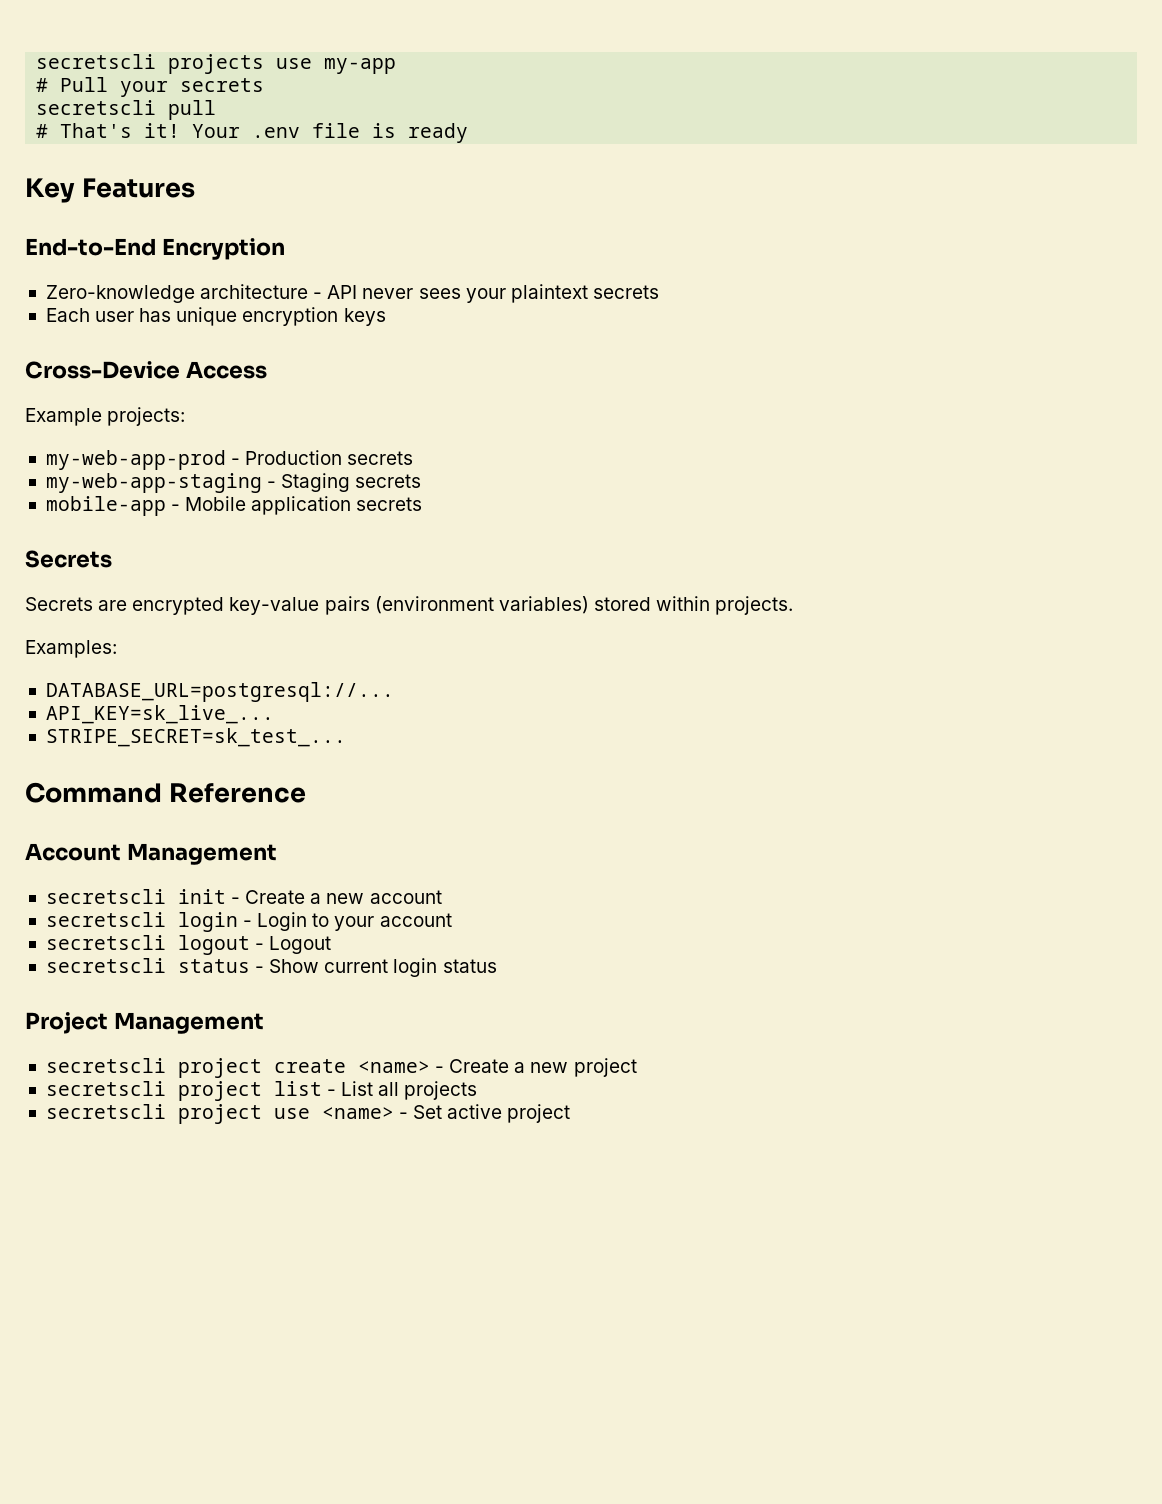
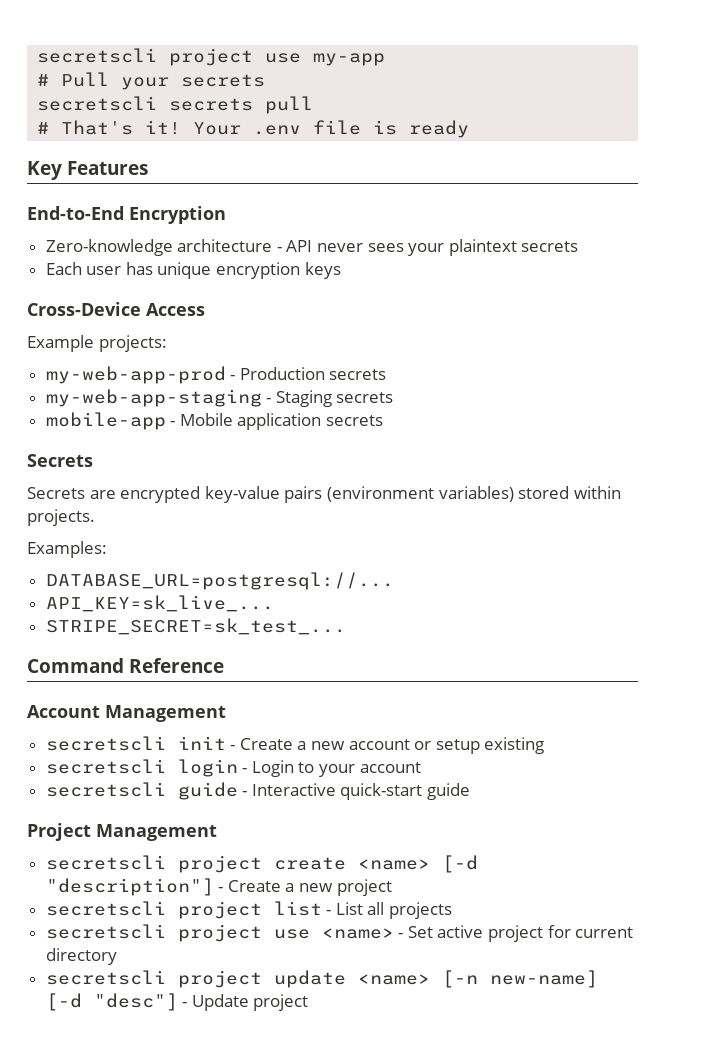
- secretscli projects use my-app
+ secretscli project use my-app
- secretscli pull
+ secretscli secrets pull
- secretscli init - Create a new account
+ secretscli init - Create a new account or setup existing
- secretscli logout - Logout
- secretscli status - Show current login status
+ secretscli guide - Interactive quick-start guide
- secretscli project create <name> - Create a new project
+ secretscli project create <name> [-d "description"] - Create a new project
- secretscli project use <name> - Set active project
+ secretscli project use <name> - Set active project for current directory
+ secretscli project update <name> [-n new-name] [-d "desc"] - Update project

